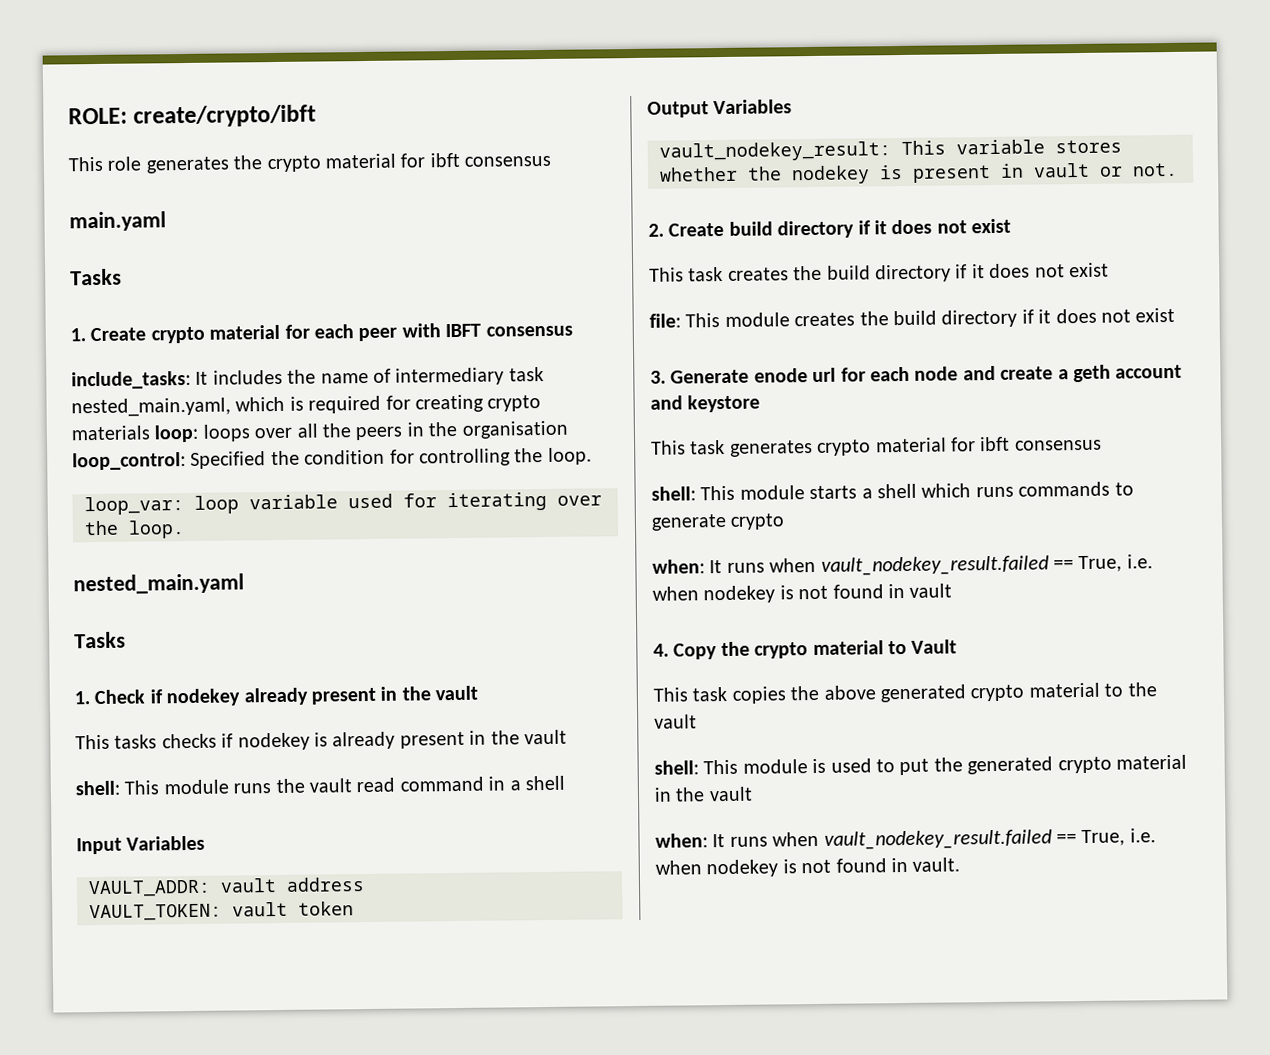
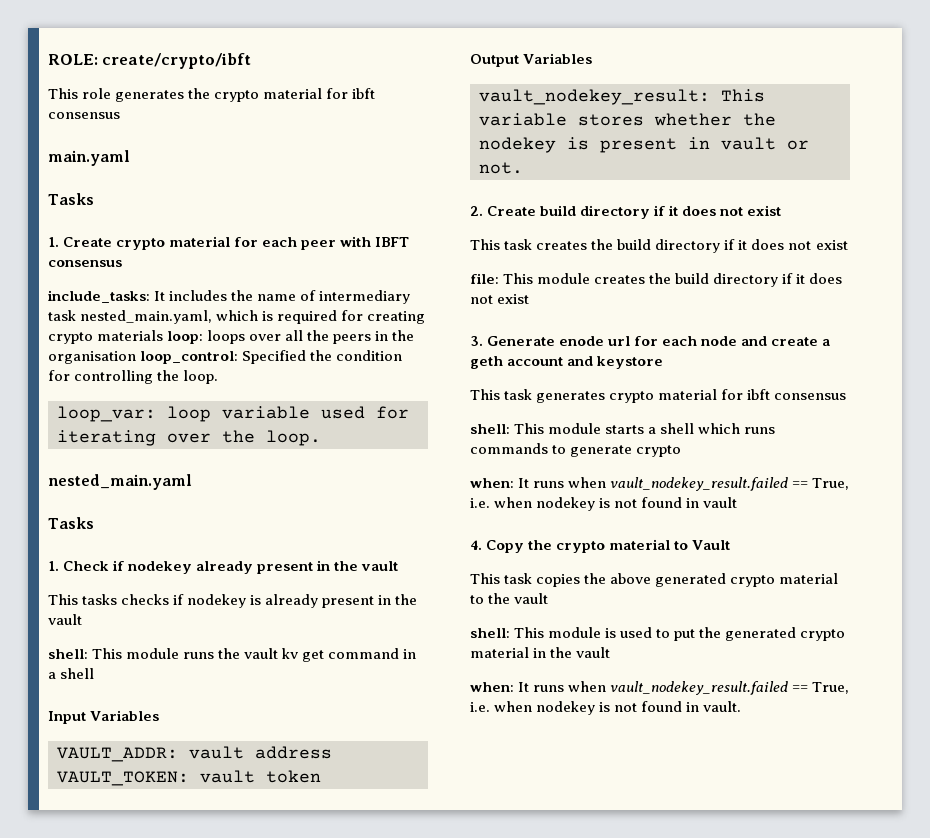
- shell: This module runs the vault read command in a shell
+ shell: This module runs the vault kv get command in a shell

